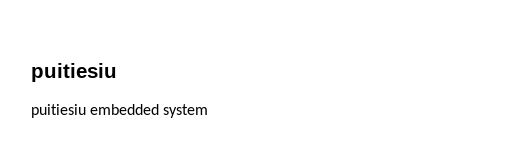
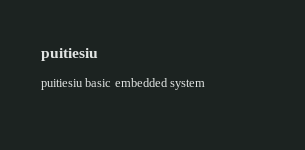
- puitiesiu embedded system
+ puitiesiu basic embedded system

